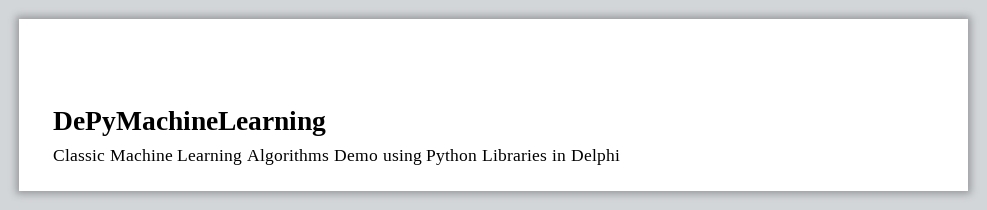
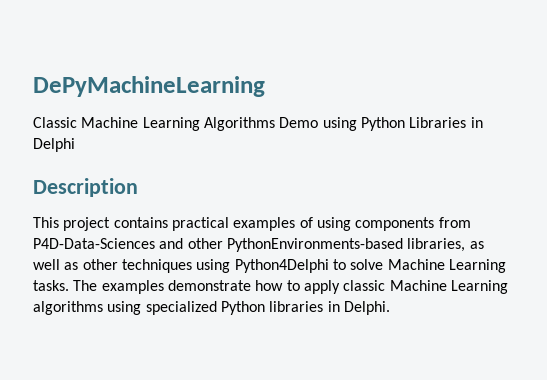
+ Description
+ This project contains practical examples of using components from P4D-Data-Sciences and other PythonEnvironments-based libraries, as well as other techniques using Python4Delphi to solve Machine Learning tasks. The examples demonstrate how to apply classic Machine Learning algorithms using specialized Python libraries in Delphi.

